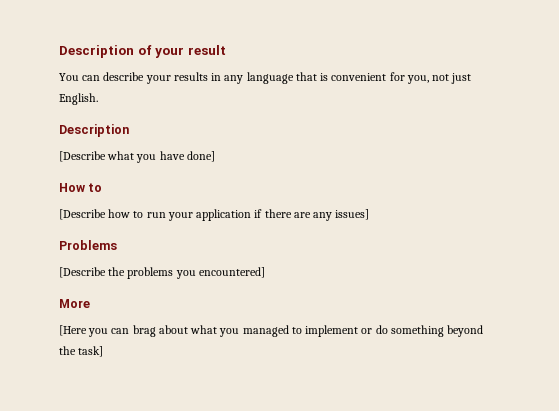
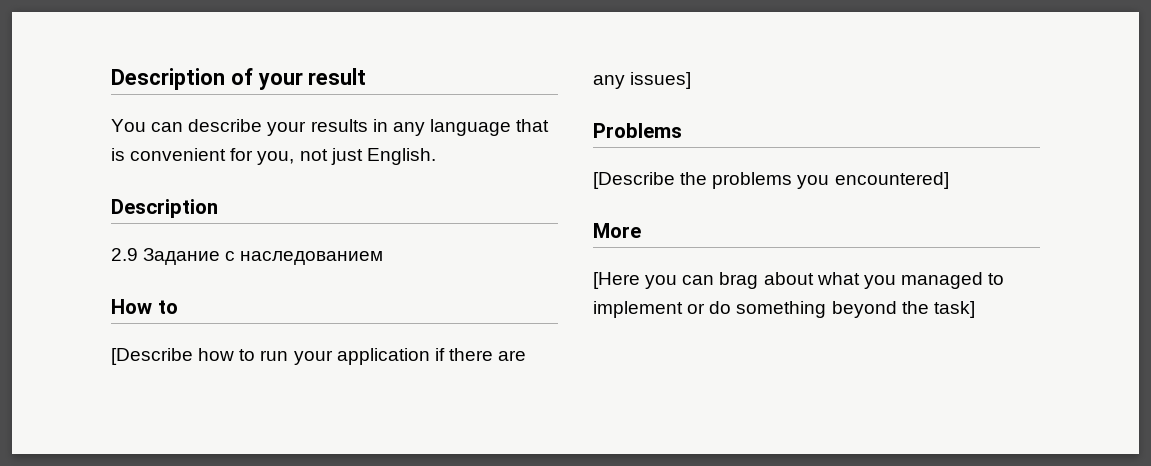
- [Describe what you have done]
+ 2.9 Задание с наследованием

